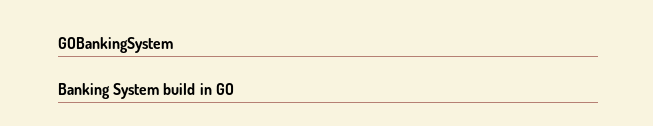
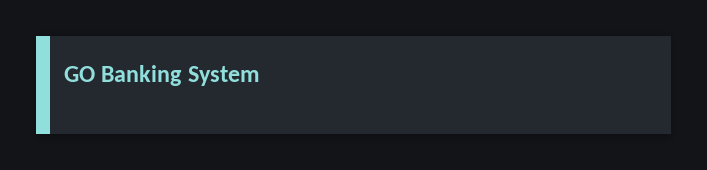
- GOBankingSystem
- Banking System build in GO
+ GO Banking System

